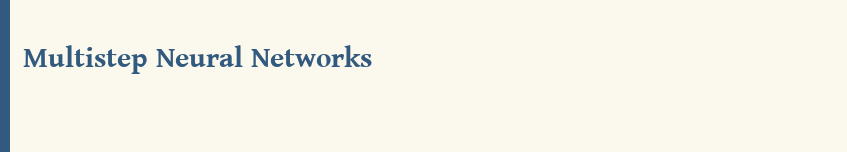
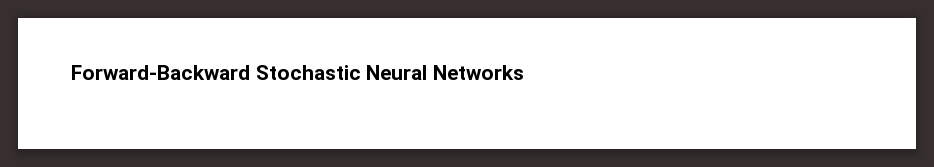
- Multistep Neural Networks
+ Forward-Backward Stochastic Neural Networks

